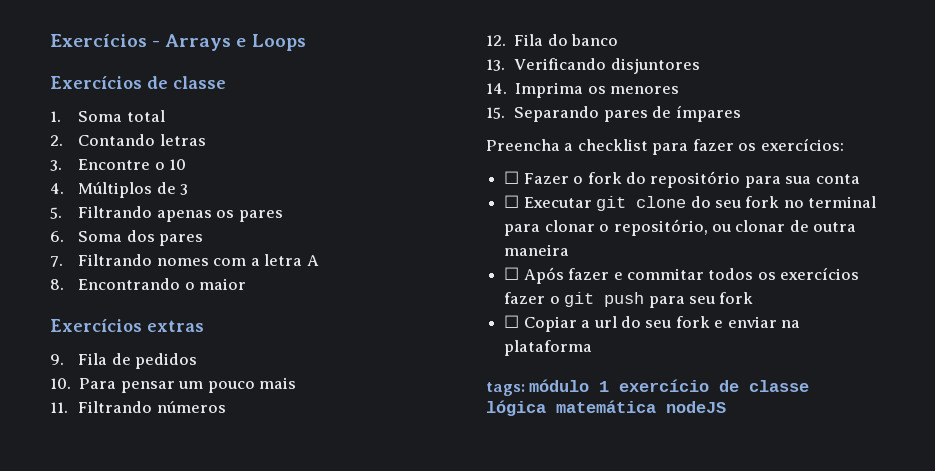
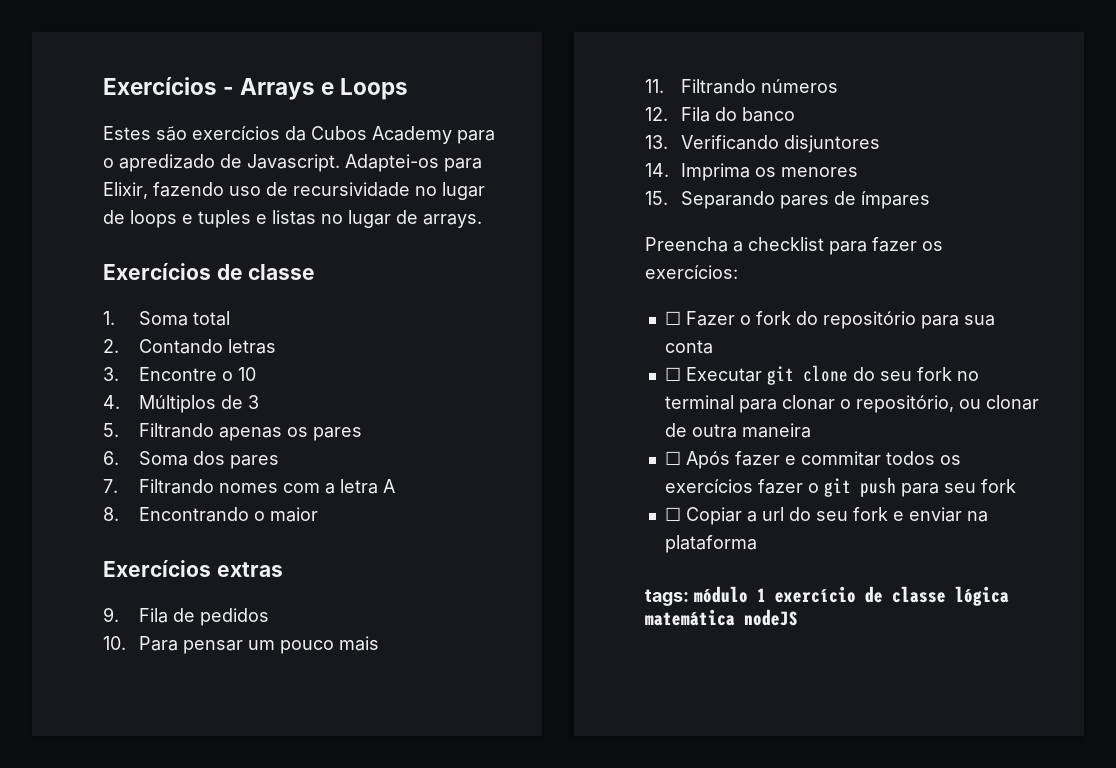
+ Estes são exercícios da Cubos Academy para o apredizado de Javascript. Adaptei-os para Elixir, fazendo uso de recursividade no lugar de loops e tuples e listas no lugar de arrays.

